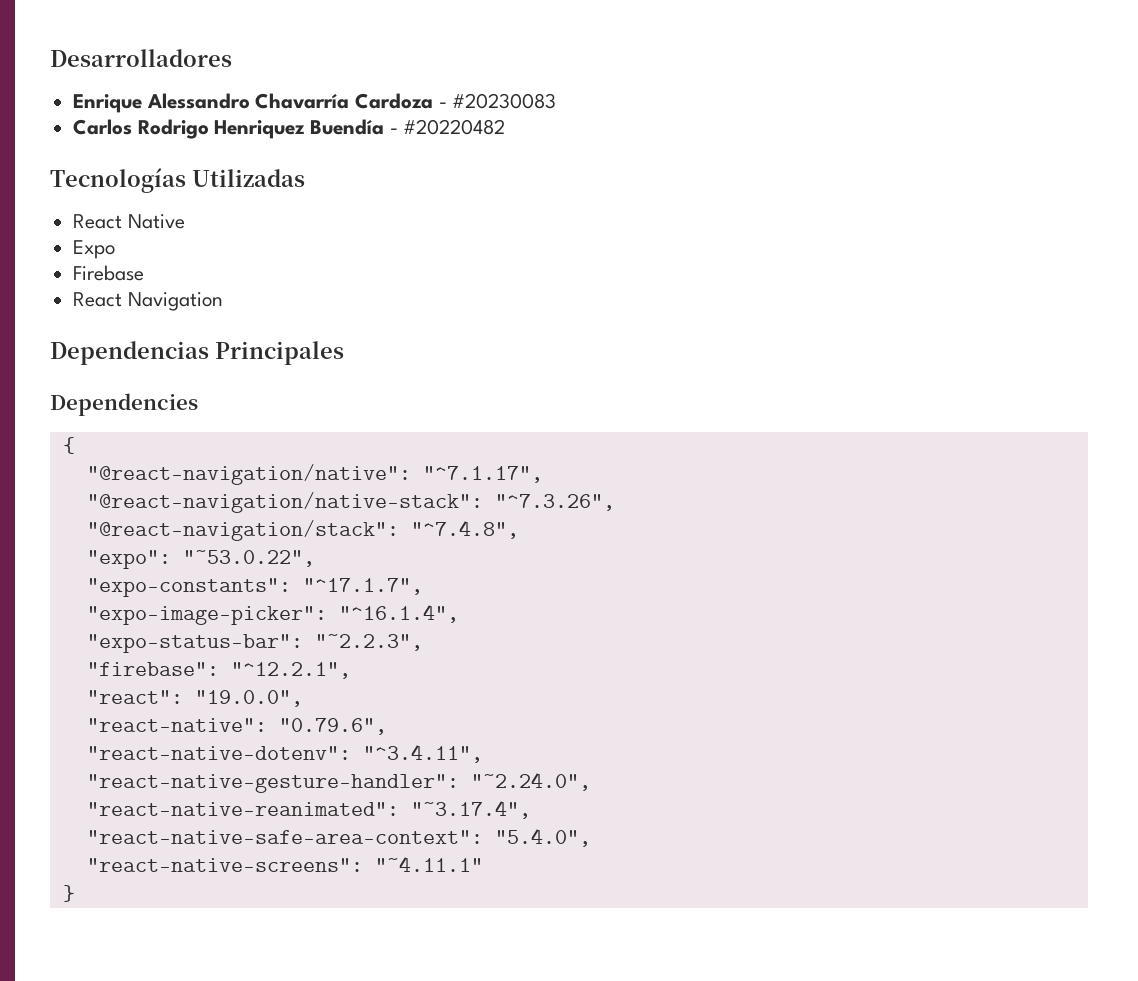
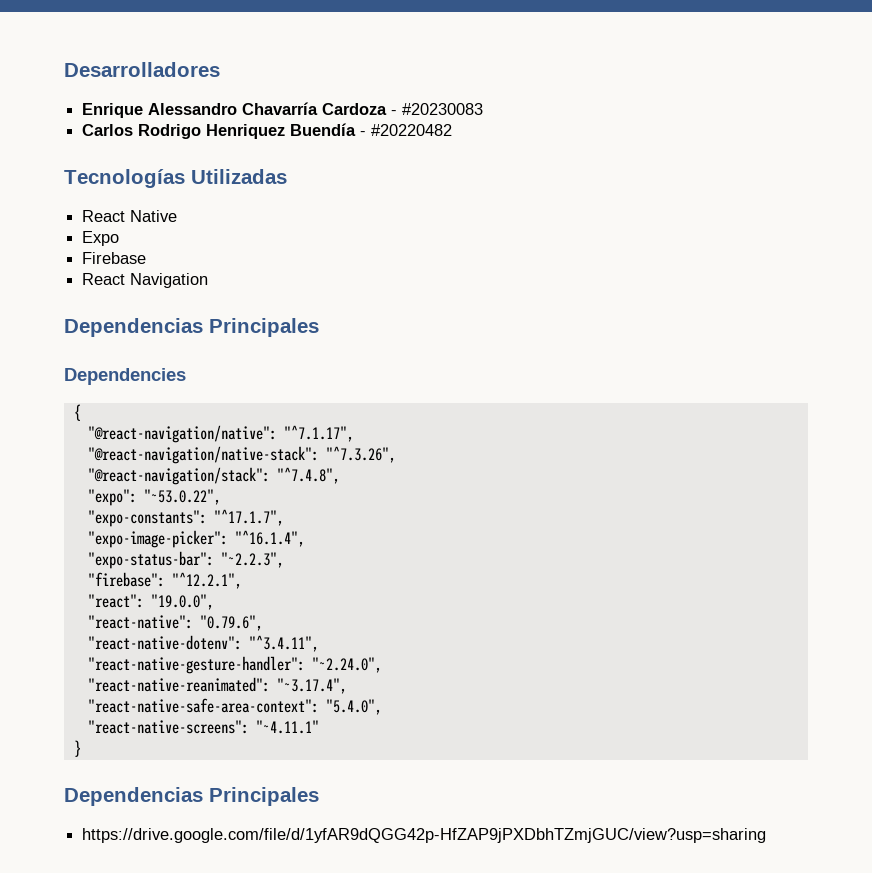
  }
+ Dependencias Principales
+ https://drive.google.com/file/d/1yfAR9dQGG42p-HfZAP9jPXDbhTZmjGUC/view?usp=sharing

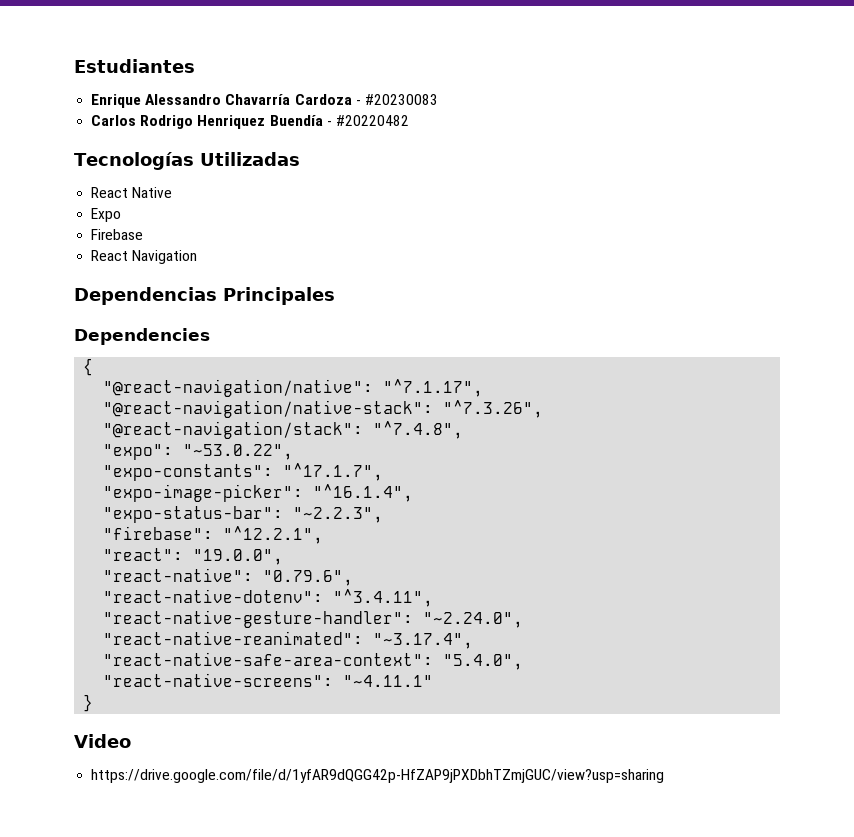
- Desarrolladores
+ Estudiantes
  }
- Dependencias Principales
+ Video

